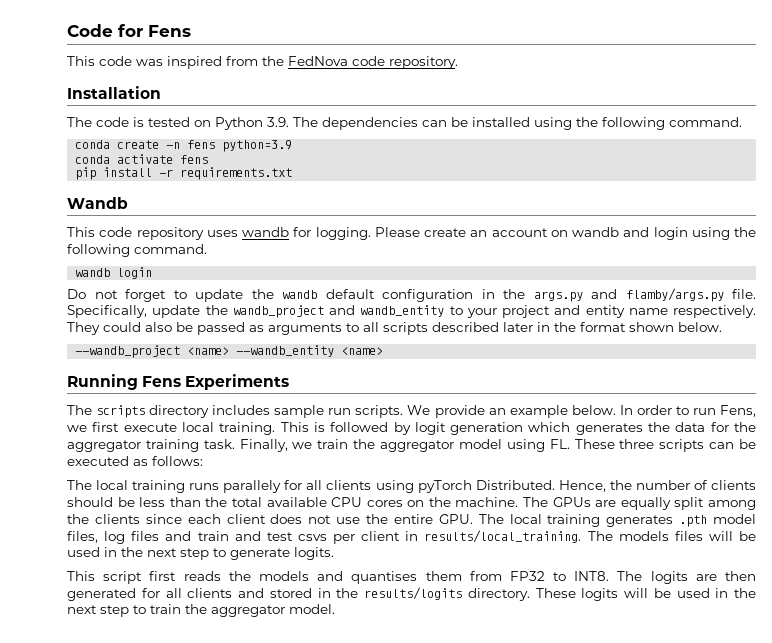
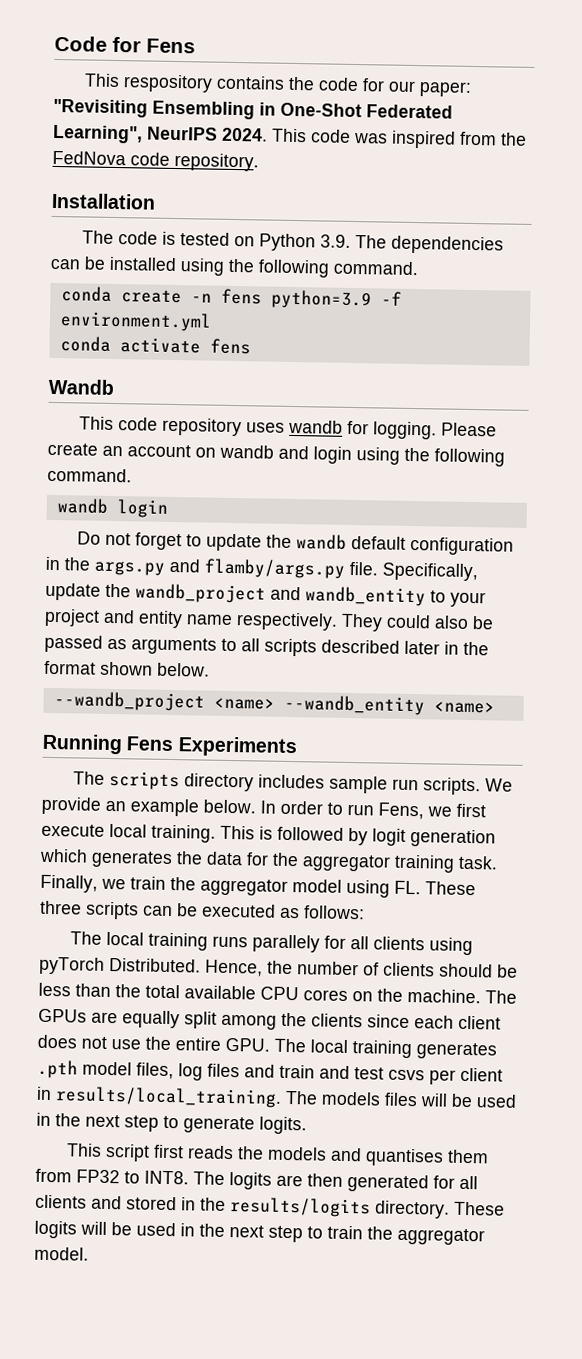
- This code was inspired from the FedNova code repository.
+ This respository contains the code for our paper: "Revisiting Ensembling in One-Shot Federated Learning", NeurIPS 2024. This code was inspired from the FedNova code repository.
- conda create -n fens python=3.9
+ conda create -n fens python=3.9 -f environment.yml
- pip install -r requirements.txt

